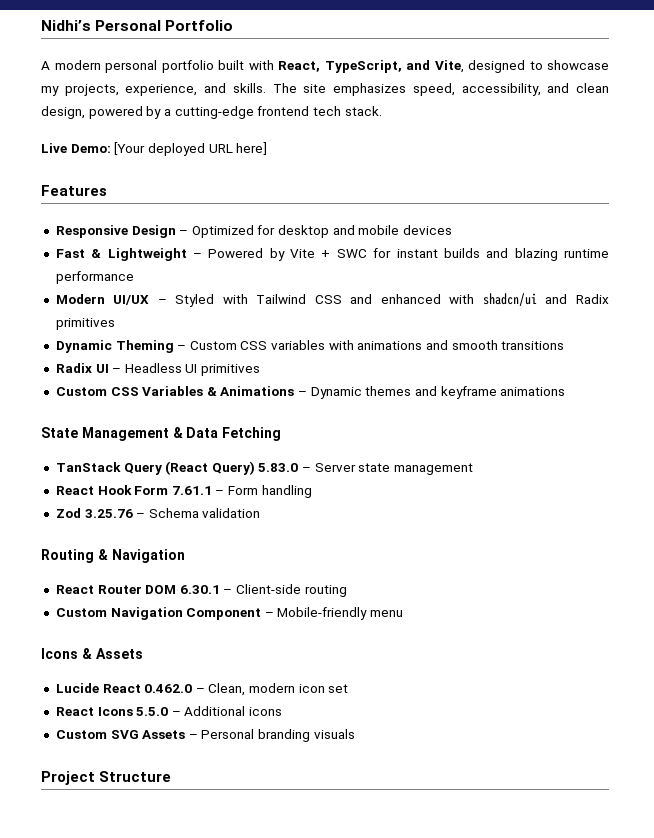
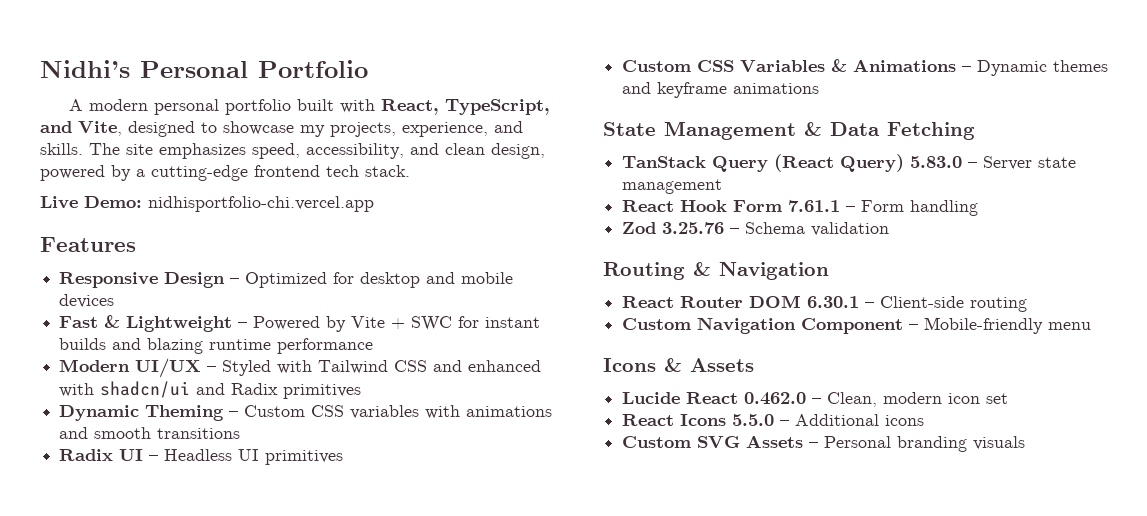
- Live Demo: [Your deployed URL here]
+ Live Demo: nidhisportfolio-chi.vercel.app
- Project Structure

